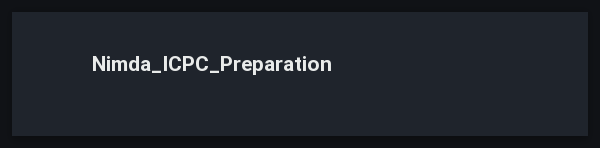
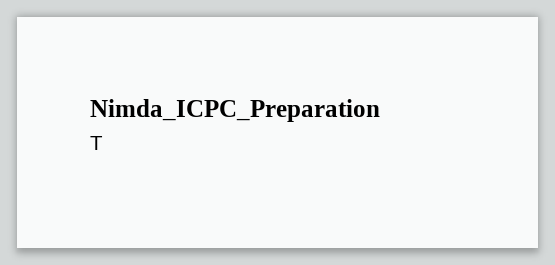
+ T

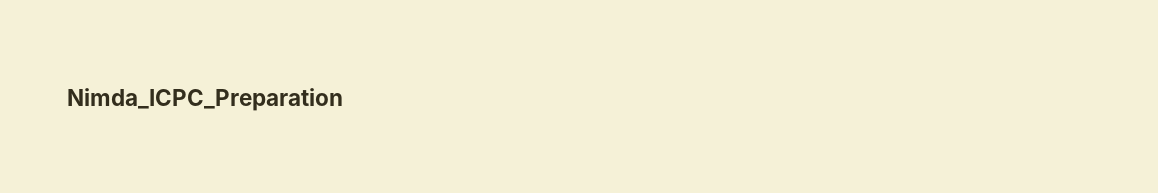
- T

